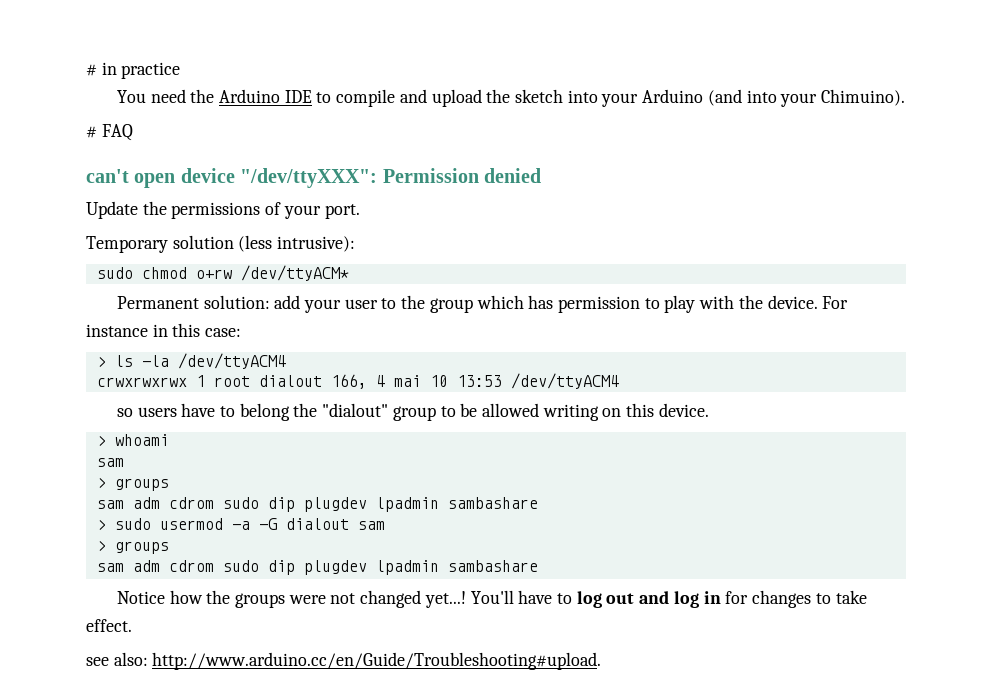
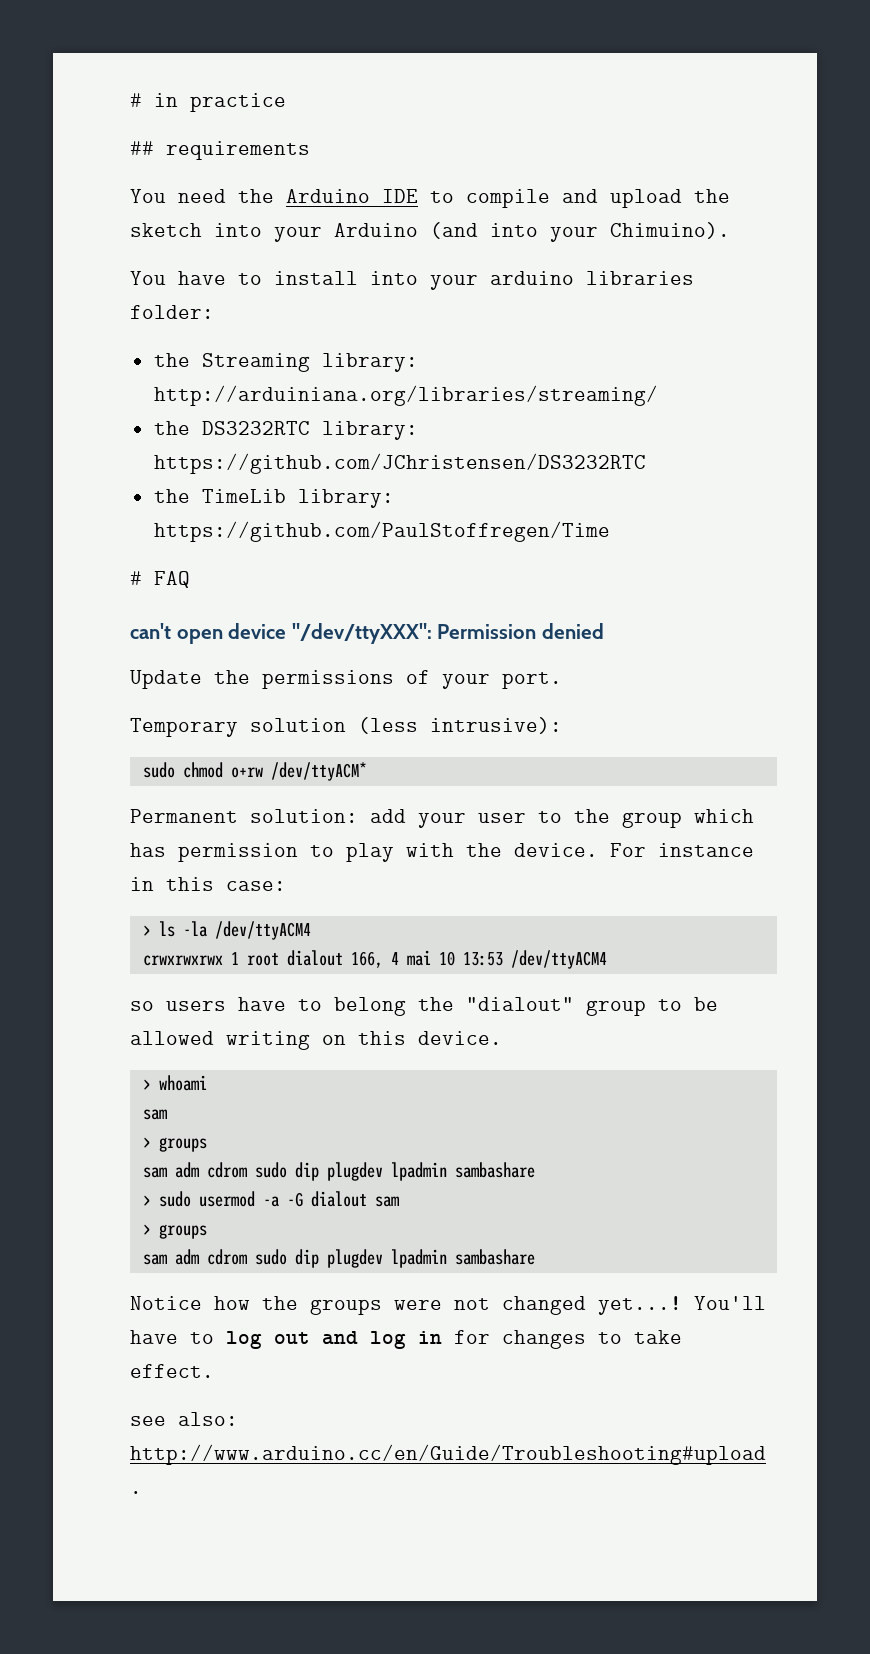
+ ## requirements
+ You have to install into your arduino libraries folder:
+ the Streaming library: http://arduiniana.org/libraries/streaming/
+ the DS3232RTC library: https://github.com/JChristensen/DS3232RTC
+ the TimeLib library: https://github.com/PaulStoffregen/Time

